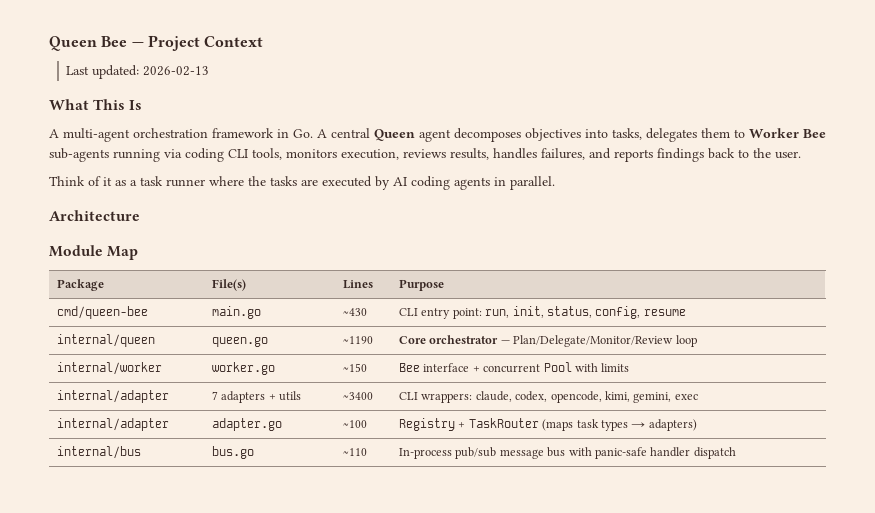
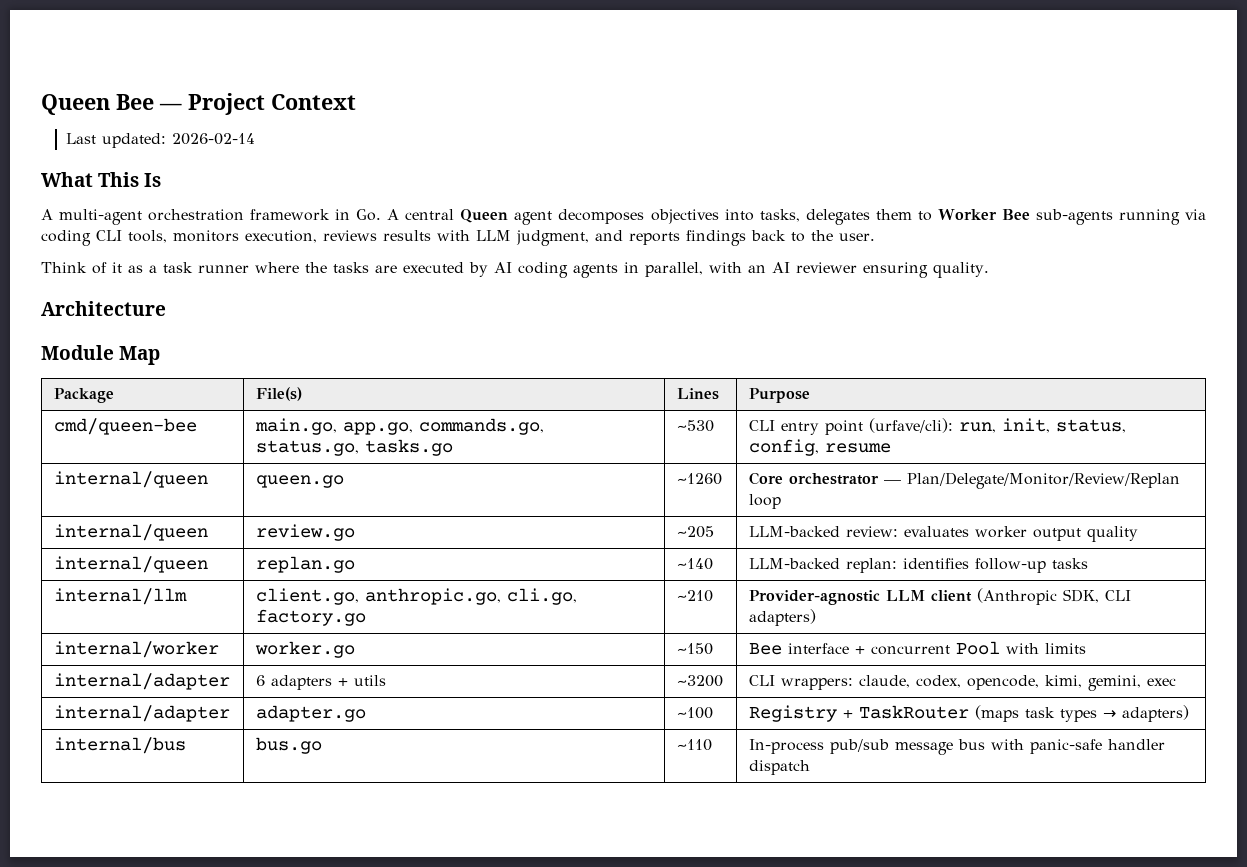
- Last updated: 2026-02-13
+ Last updated: 2026-02-14
- A multi-agent orchestration framework in Go. A central Queen agent decomposes objectives into tasks, delegates them to Worker Bee sub-agents running via coding CLI tools, monitors execution, reviews results, handles failures, and reports findings back to the user.
+ A multi-agent orchestration framework in Go. A central Queen agent decomposes objectives into tasks, delegates them to Worker Bee sub-agents running via coding CLI tools, monitors execution, reviews results with LLM judgment, and reports findings back to the user.
- Think of it as a task runner where the tasks are executed by AI coding agents in parallel.
+ Think of it as a task runner where the tasks are executed by AI coding agents in parallel, with an AI reviewer ensuring quality.
- cmd/queen-bee | main.go | ~430 | CLI entry point: run, init, status, config, resume
+ cmd/queen-bee | main.go, app.go, commands.go, status.go, tasks.go | ~530 | CLI entry point (urfave/cli): run, init, status, config, resume
- internal/queen | queen.go | ~1190 | Core orchestrator — Plan/Delegate/Monitor/Review loop
+ internal/queen | queen.go | ~1260 | Core orchestrator — Plan/Delegate/Monitor/Review/Replan loop
+ internal/queen | review.go | ~205 | LLM-backed review: evaluates worker output quality
+ internal/queen | replan.go | ~140 | LLM-backed replan: identifies follow-up tasks
+ internal/llm | client.go, anthropic.go, cli.go, factory.go | ~210 | Provider-agnostic LLM client (Anthropic SDK, CLI adapters)
- internal/adapter | 7 adapters + utils | ~3400 | CLI wrappers: claude, codex, opencode, kimi, gemini, exec
+ internal/adapter | 6 adapters + utils | ~3200 | CLI wrappers: claude, codex, opencode, kimi, gemini, exec

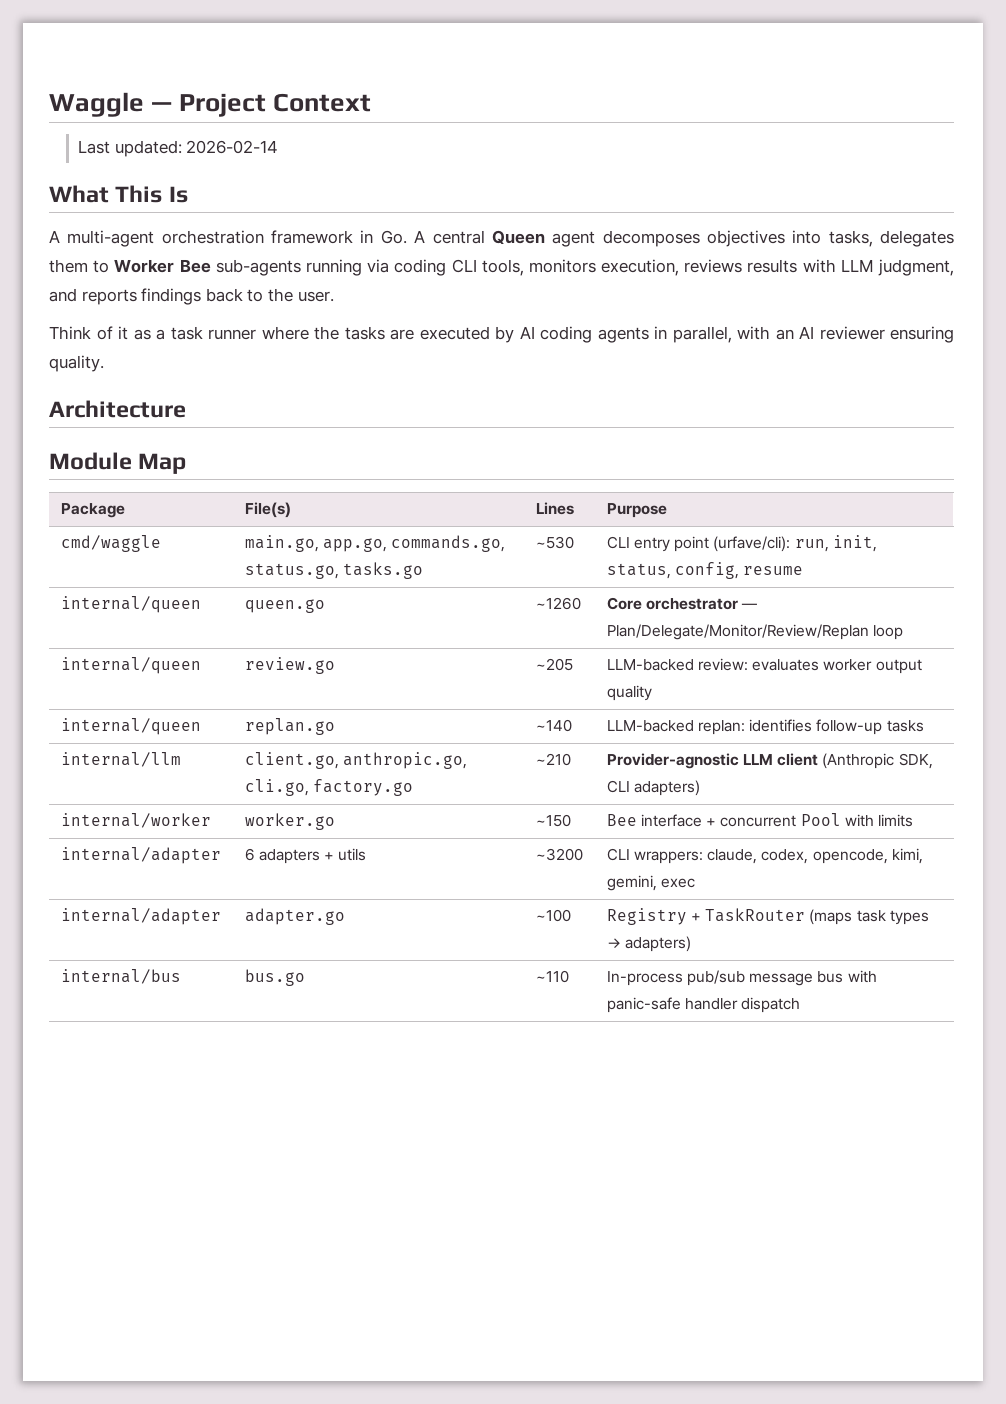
- Queen Bee — Project Context
+ Waggle — Project Context
- cmd/queen-bee | main.go, app.go, commands.go, status.go, tasks.go | ~530 | CLI entry point (urfave/cli): run, init, status, config, resume
+ cmd/waggle | main.go, app.go, commands.go, status.go, tasks.go | ~530 | CLI entry point (urfave/cli): run, init, status, config, resume

